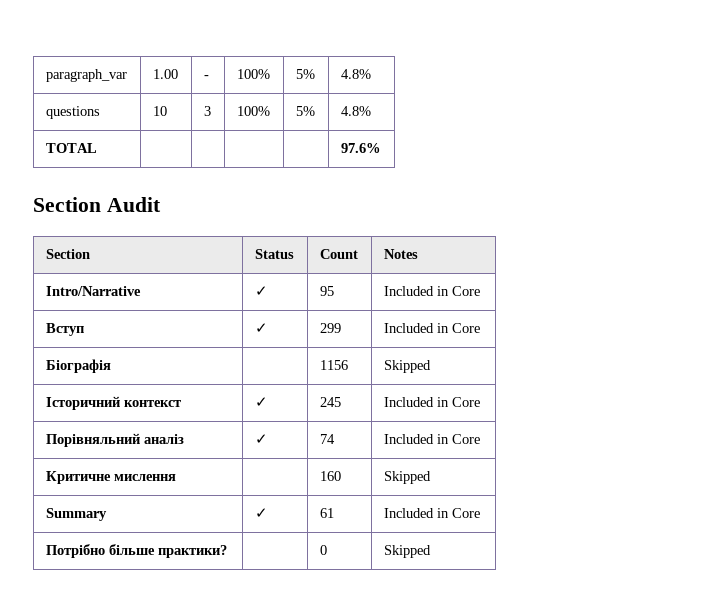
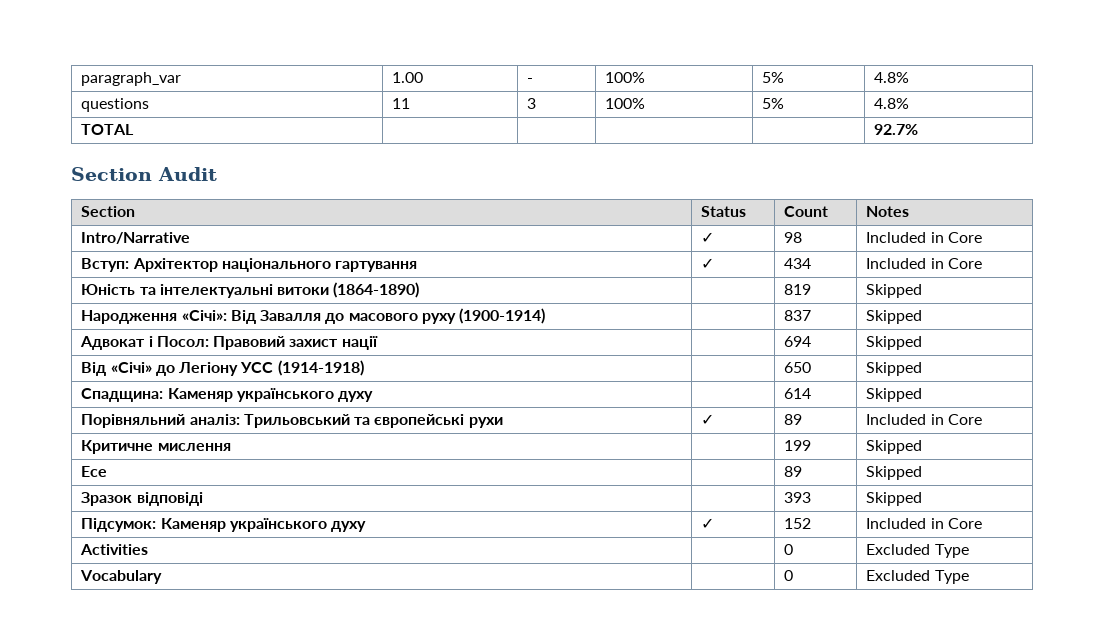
- questions | 10 | 3 | 100% | 5% | 4.8%
+ questions | 11 | 3 | 100% | 5% | 4.8%
- TOTAL | | | | | 97.6%
+ TOTAL | | | | | 92.7%
- Intro/Narrative | ✓ | 95 | Included in Core
- Вступ | ✓ | 299 | Included in Core
- Біографія | | 1156 | Skipped
- Історичний контекст | ✓ | 245 | Included in Core
- Порівняльний аналіз | ✓ | 74 | Included in Core
+ Intro/Narrative | ✓ | 98 | Included in Core
+ Вступ: Архітектор національного гартування | ✓ | 434 | Included in Core
+ Юність та інтелектуальні витоки (1864-1890) | | 819 | Skipped
+ Народження «Січі»: Від Завалля до масового руху (1900-1914) | | 837 | Skipped
+ Адвокат і Посол: Правовий захист нації | | 694 | Skipped
+ Від «Січі» до Легіону УСС (1914-1918) | | 650 | Skipped
+ Спадщина: Каменяр українського духу | | 614 | Skipped
+ Порівняльний аналіз: Трильовський та європейські рухи | ✓ | 89 | Included in Core
- Критичне мислення | | 160 | Skipped
- Summary | ✓ | 61 | Included in Core
- Потрібно більше практики? | | 0 | Skipped
+ Критичне мислення | | 199 | Skipped
+ Есе | | 89 | Skipped
+ Зразок відповіді | | 393 | Skipped
+ Підсумок: Каменяр українського духу | ✓ | 152 | Included in Core
+ Activities | | 0 | Excluded Type
+ Vocabulary | | 0 | Excluded Type

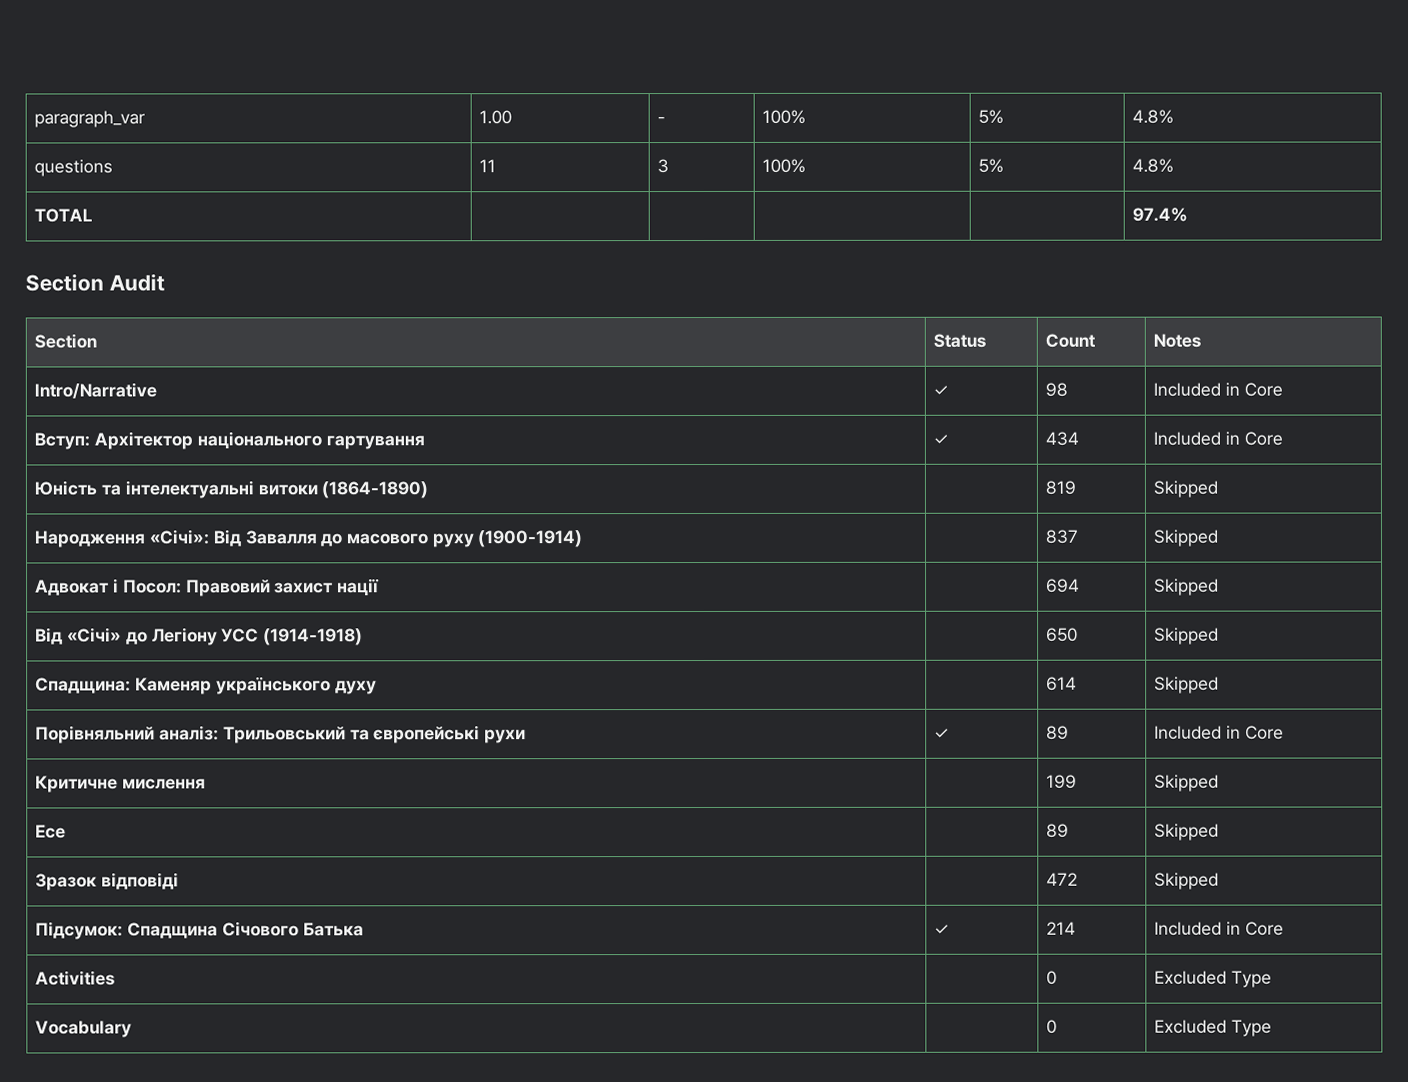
- TOTAL | | | | | 92.7%
+ TOTAL | | | | | 97.4%
- Зразок відповіді | | 393 | Skipped
+ Зразок відповіді | | 472 | Skipped
- Підсумок: Каменяр українського духу | ✓ | 152 | Included in Core
+ Підсумок: Спадщина Січового Батька | ✓ | 214 | Included in Core

